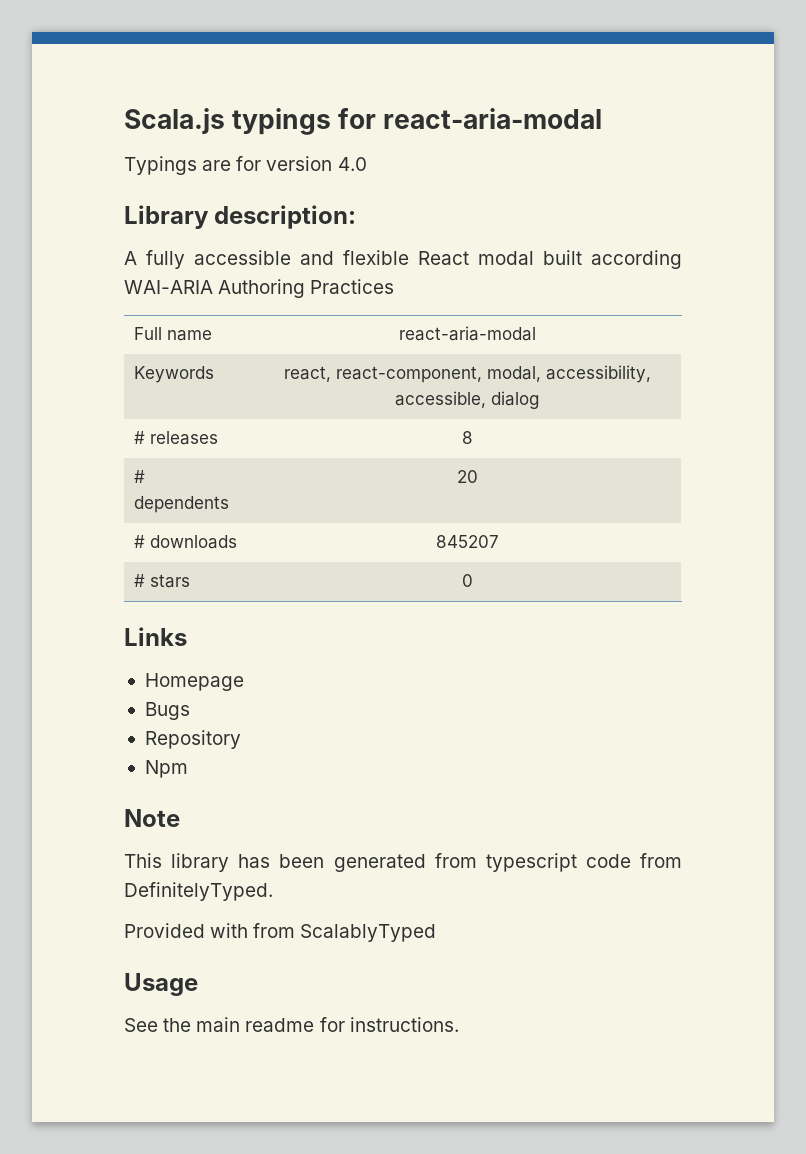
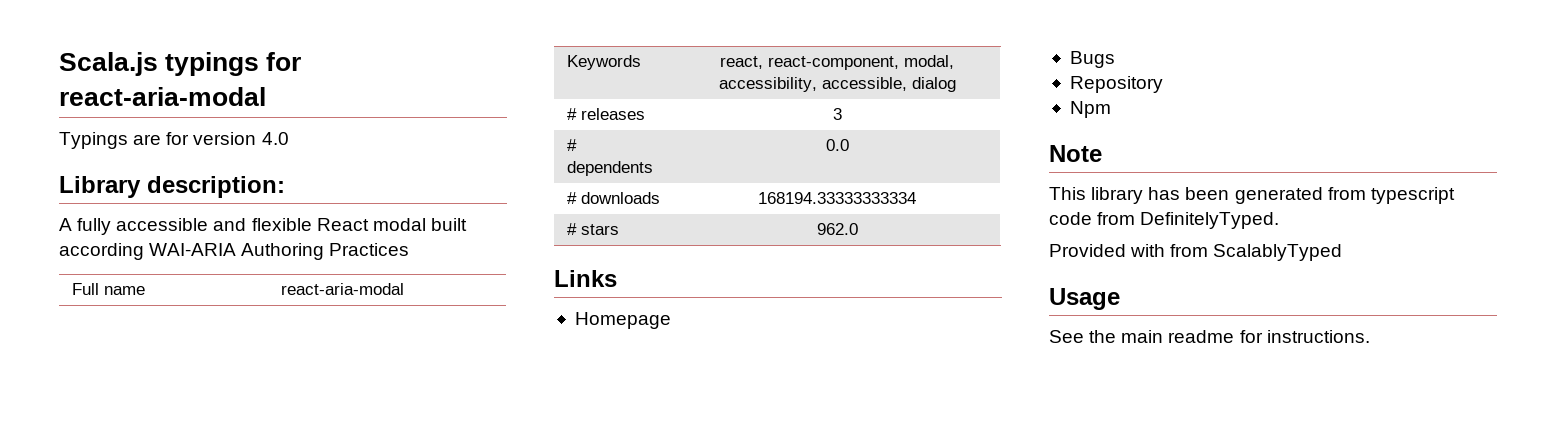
- # releases | 8
+ # releases | 3
- # dependents | 20
+ # dependents | 0.0
- # downloads | 845207
+ # downloads | 168194.33333333334
- # stars | 0
+ # stars | 962.0

